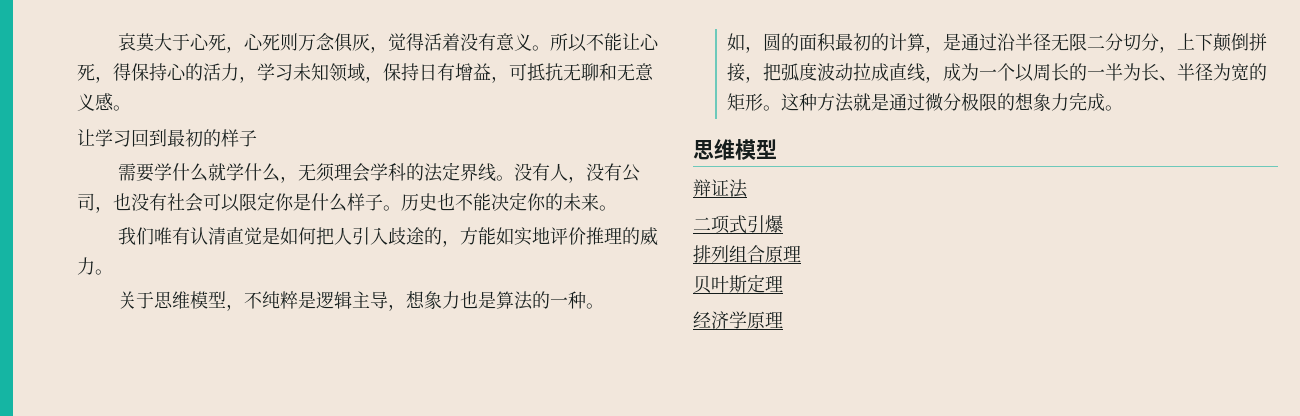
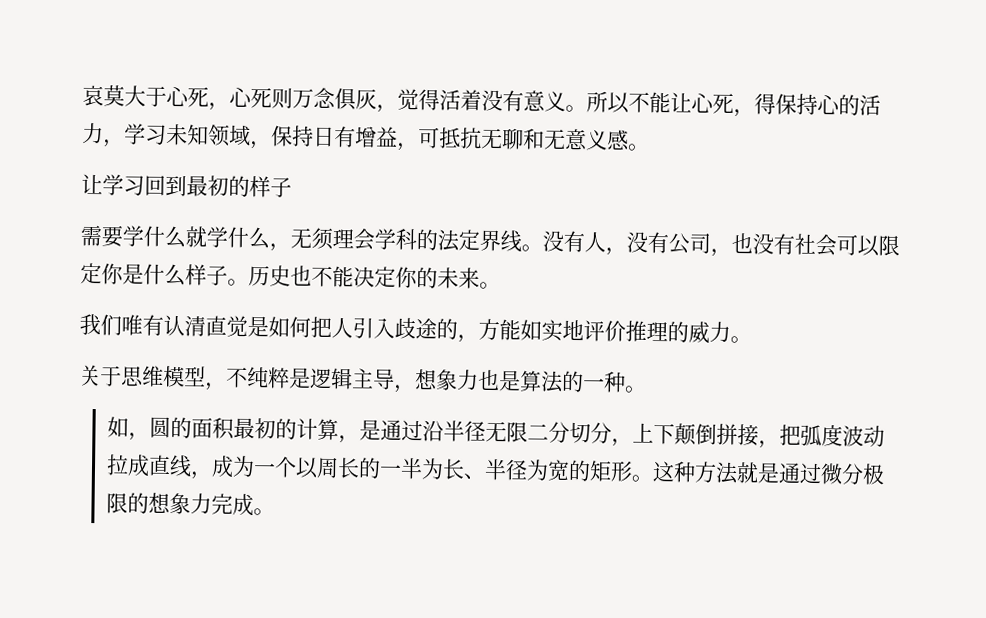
  这种方法就是通过微分极限的想象力完成。
- 思维模型
- 辩证法
- 二项式引爆
- 排列组合原理
- 贝叶斯定理
- 经济学原理

